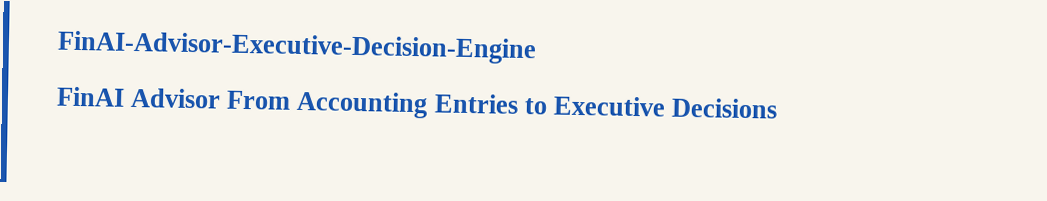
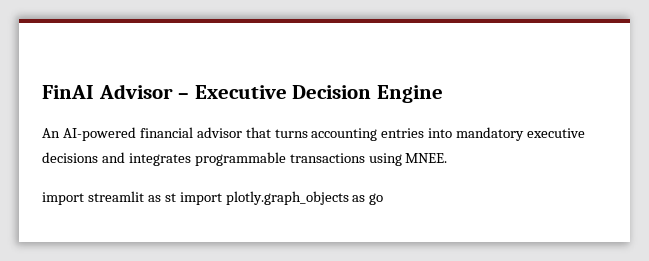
- FinAI-Advisor-Executive-Decision-Engine
- FinAI Advisor From Accounting Entries to Executive Decisions
+ FinAI Advisor – Executive Decision Engine
+ An AI-powered financial advisor that turns accounting entries into mandatory executive decisions and integrates programmable transactions using MNEE.
+ import streamlit as st import plotly.graph_objects as go

